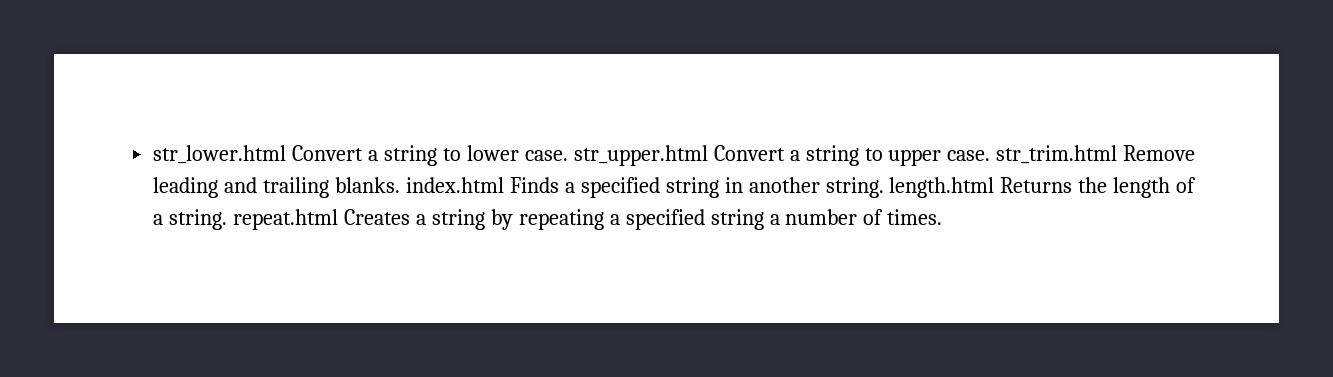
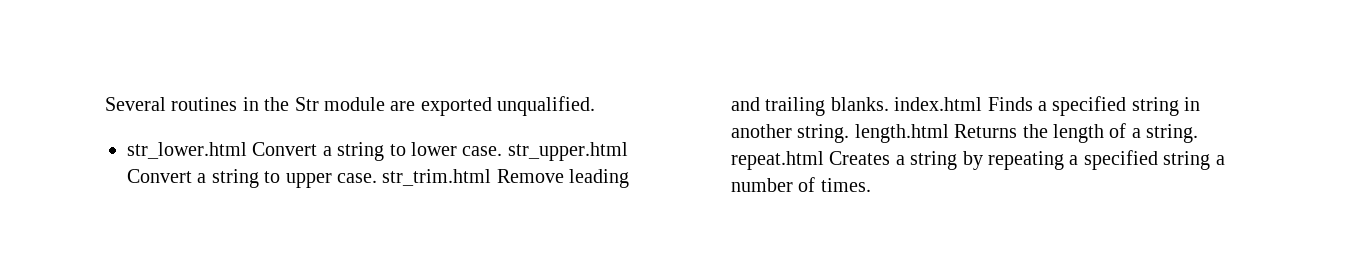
+ Several routines in the Str module are exported unqualified.

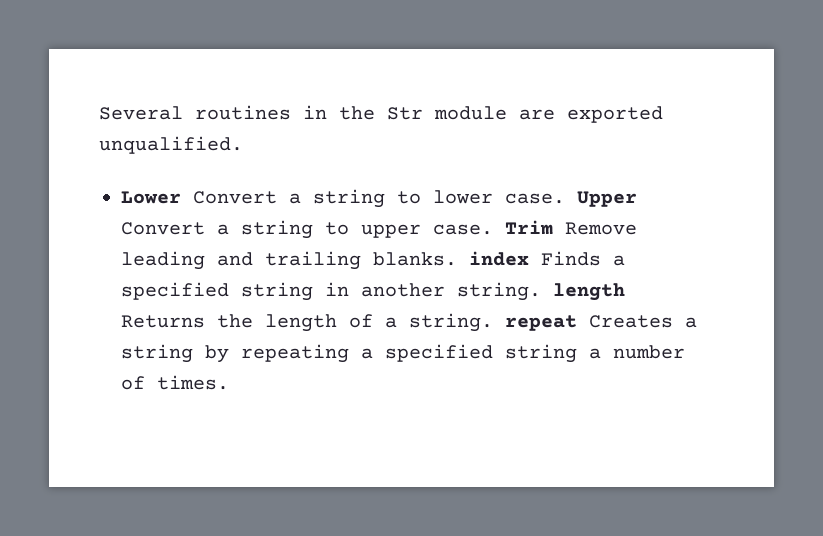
- str_lower.html Convert a string to lower case. str_upper.html Convert a string to upper case. str_trim.html Remove leading and trailing blanks. index.html Finds a specified string in another string. length.html Returns the length of a string. repeat.html Creates a string by repeating a specified string a number of times.
+ Lower Convert a string to lower case. Upper Convert a string to upper case. Trim Remove leading and trailing blanks. index Finds a specified string in another string. length Returns the length of a string. repeat Creates a string by repeating a specified string a number of times.

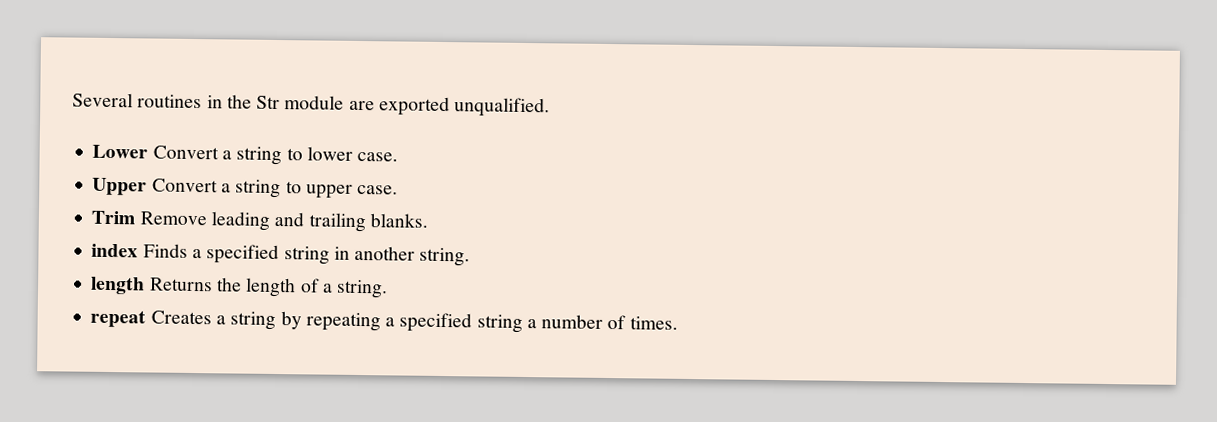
- Lower Convert a string to lower case. Upper Convert a string to upper case. Trim Remove leading and trailing blanks. index Finds a specified string in another string. length Returns the length of a string. repeat Creates a string by repeating a specified string a number of times.
+ Lower Convert a string to lower case.
+ Upper Convert a string to upper case.
+ Trim Remove leading and trailing blanks.
+ index Finds a specified string in another string.
+ length Returns the length of a string.
+ repeat Creates a string by repeating a specified string a number of times.

